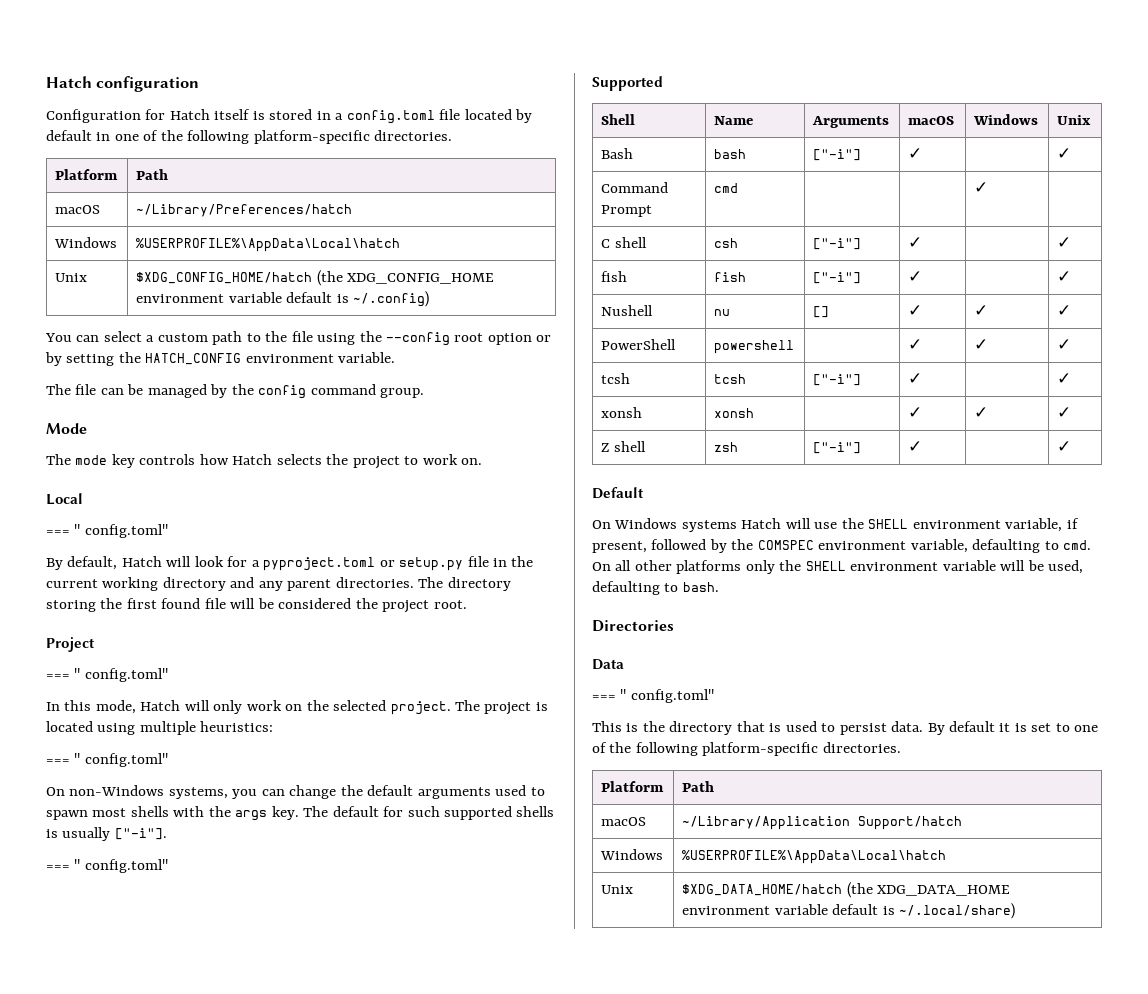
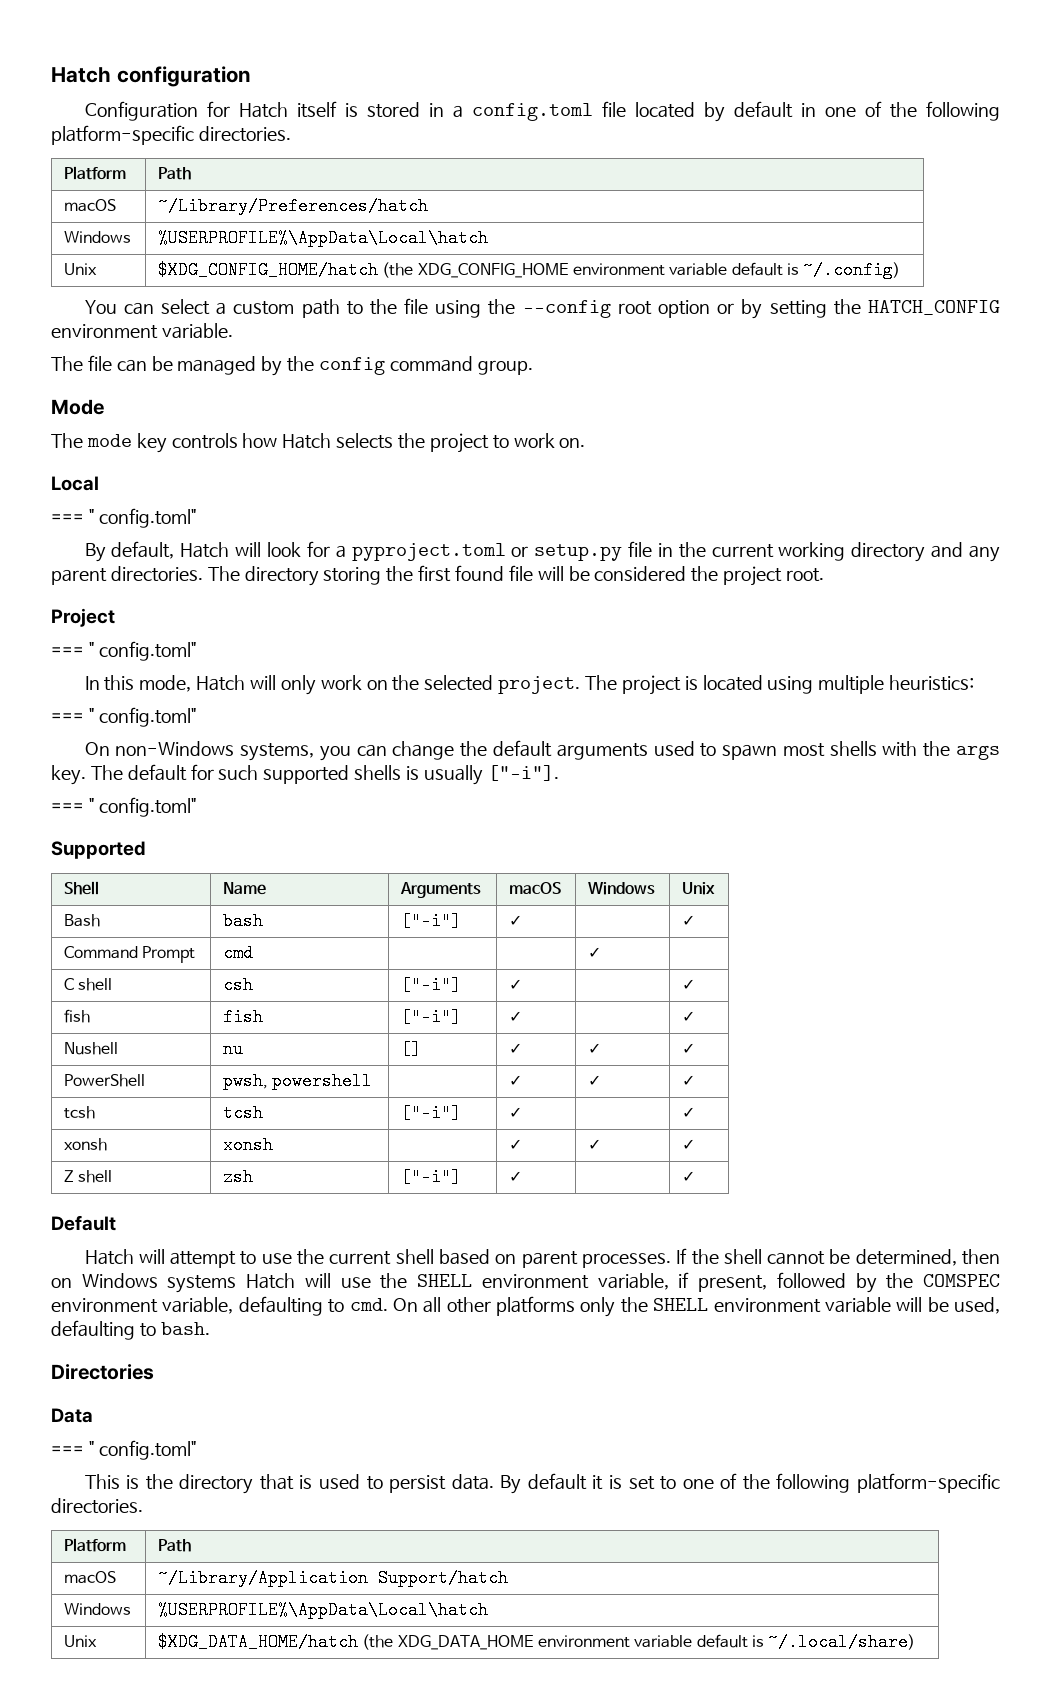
- PowerShell | powershell | | ✓ | ✓ | ✓
+ PowerShell | pwsh, powershell | | ✓ | ✓ | ✓
- On Windows systems Hatch will use the SHELL environment variable, if present, followed by the COMSPEC environment variable, defaulting to cmd.
+ Hatch will attempt to use the current shell based on parent processes. If the shell cannot be determined, then on Windows systems Hatch will use the SHELL environment variable, if present, followed by the COMSPEC environment variable, defaulting to cmd.

